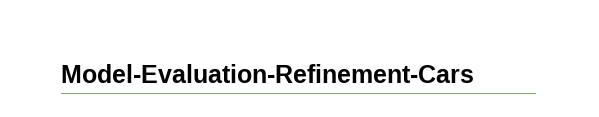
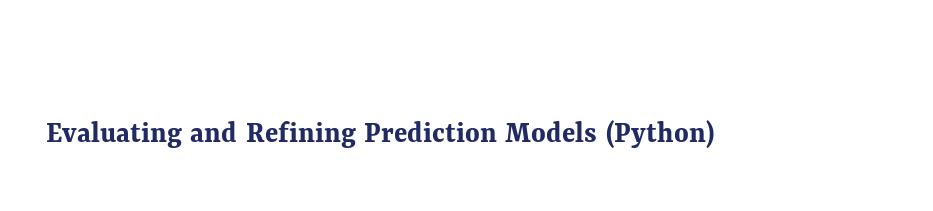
- Model-Evaluation-Refinement-Cars
+ Evaluating and Refining Prediction Models (Python)

